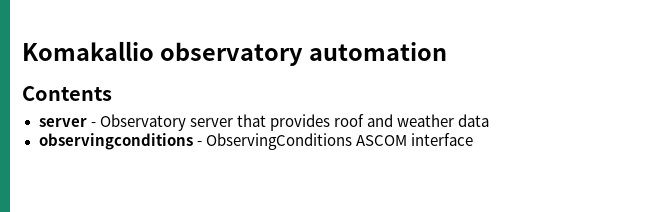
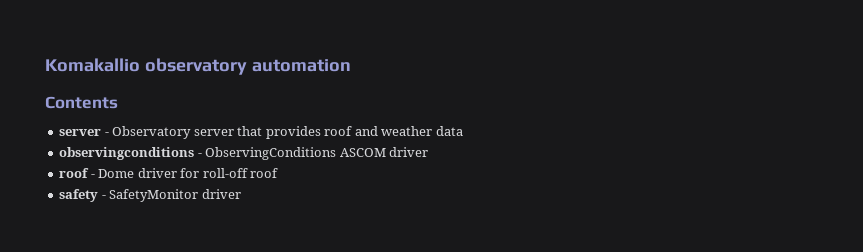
- observingconditions - ObservingConditions ASCOM interface
+ observingconditions - ObservingConditions ASCOM driver
+ roof - Dome driver for roll-off roof
+ safety - SafetyMonitor driver

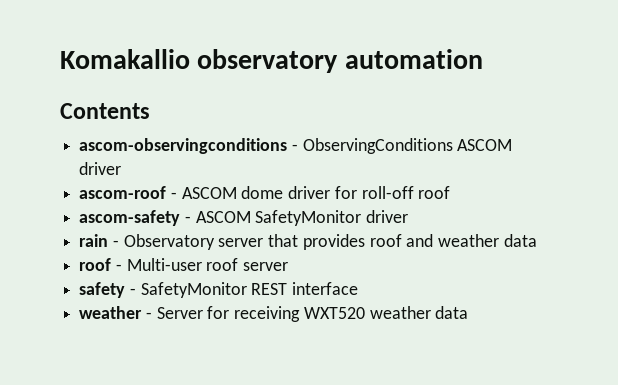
- server - Observatory server that provides roof and weather data
+ ascom-observingconditions - ObservingConditions ASCOM driver
+ ascom-roof - ASCOM dome driver for roll-off roof
+ ascom-safety - ASCOM SafetyMonitor driver
+ rain - Observatory server that provides roof and weather data
- observingconditions - ObservingConditions ASCOM driver
- roof - Dome driver for roll-off roof
+ roof - Multi-user roof server
- safety - SafetyMonitor driver
+ safety - SafetyMonitor REST interface
+ weather - Server for receiving WXT520 weather data

